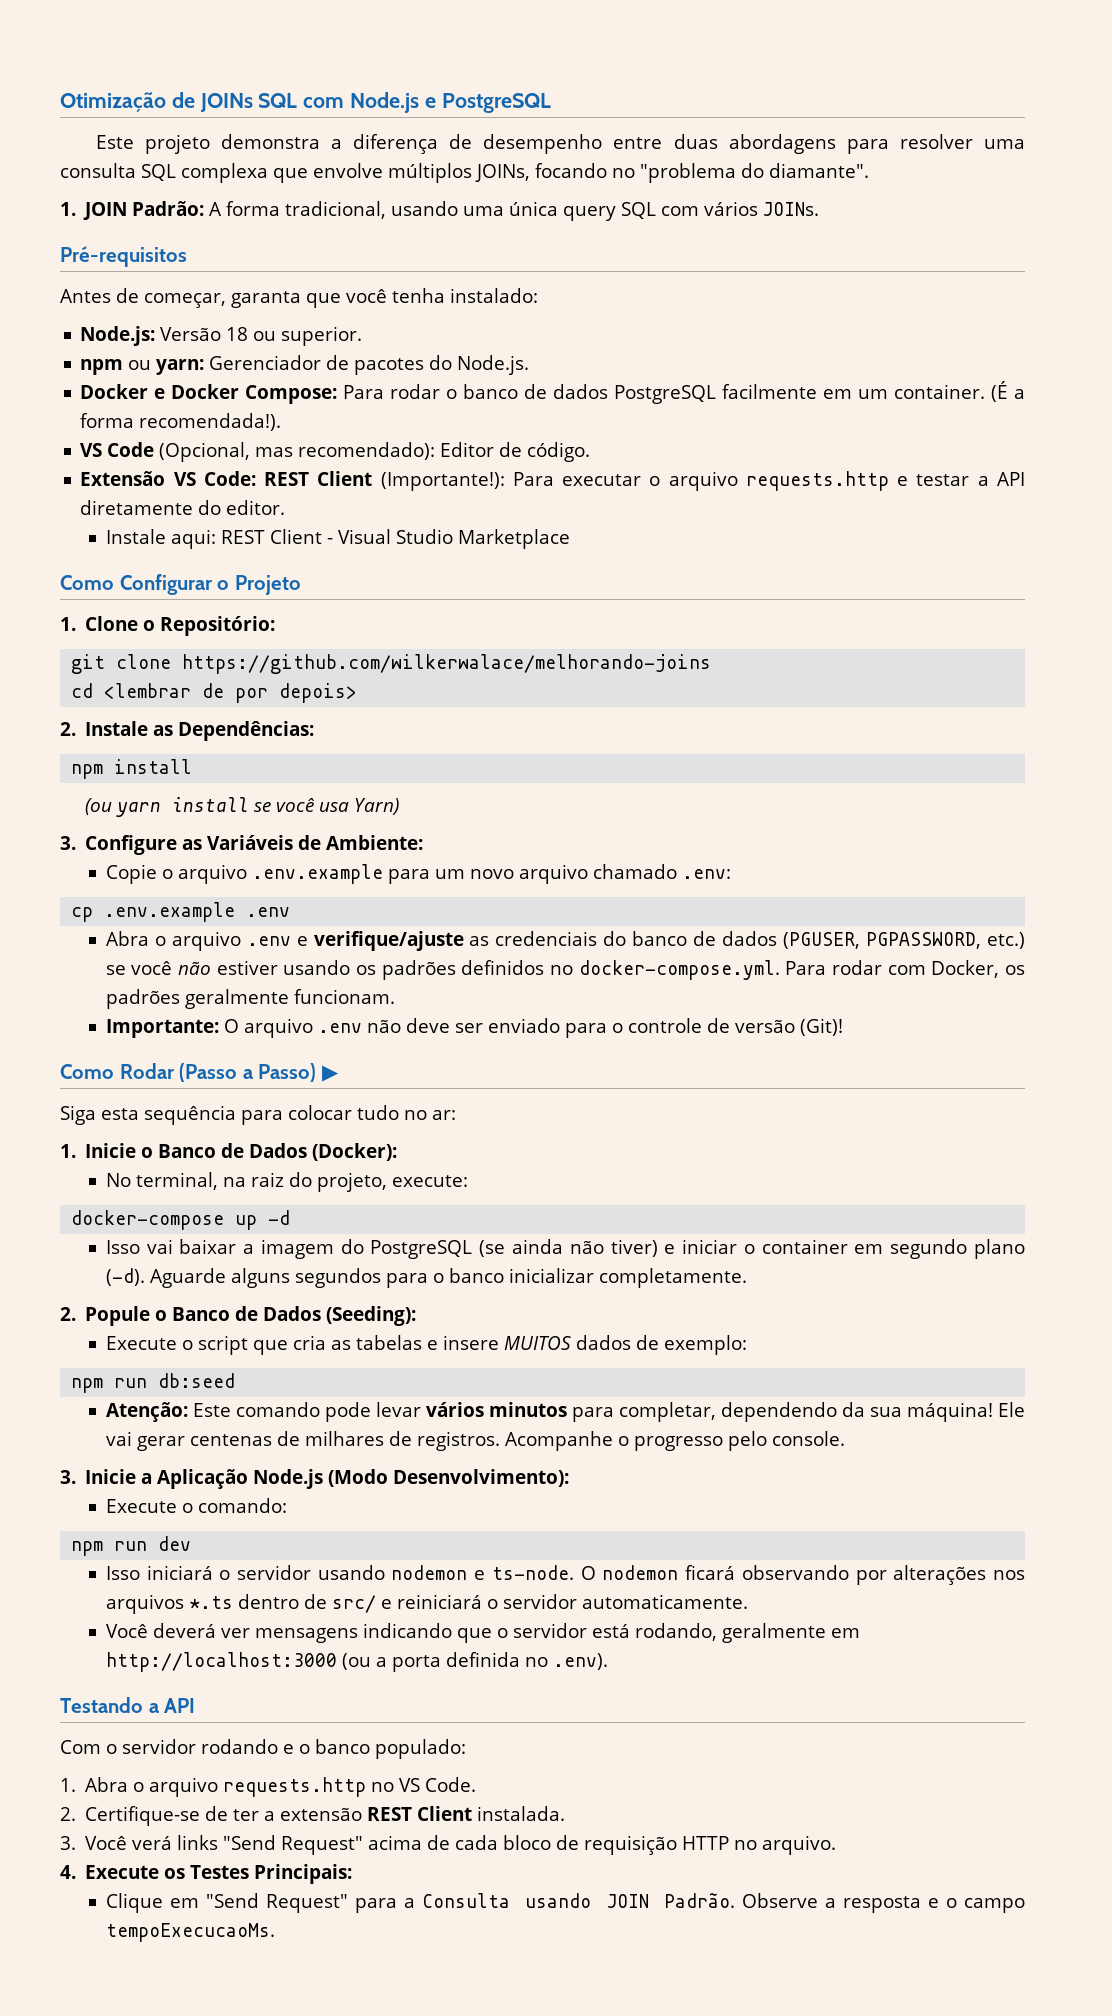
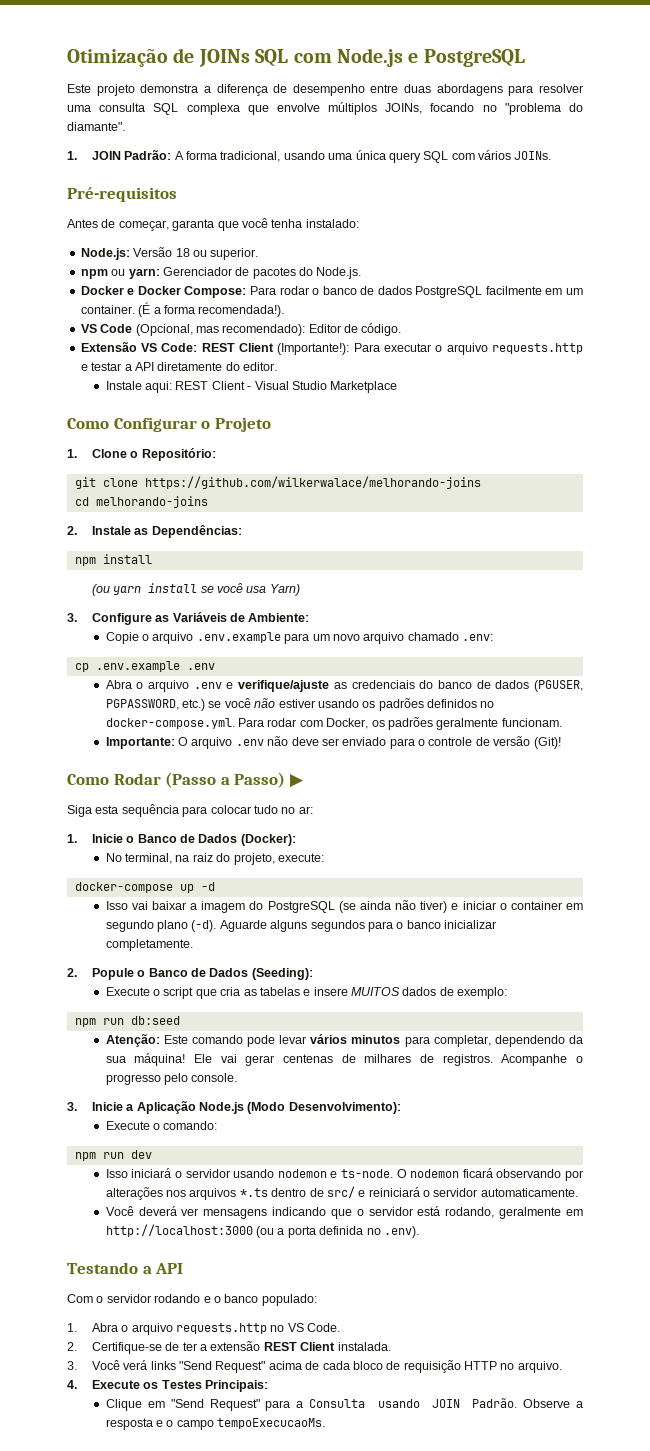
- cd <lembrar de por depois>
+ cd melhorando-joins

